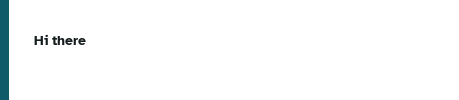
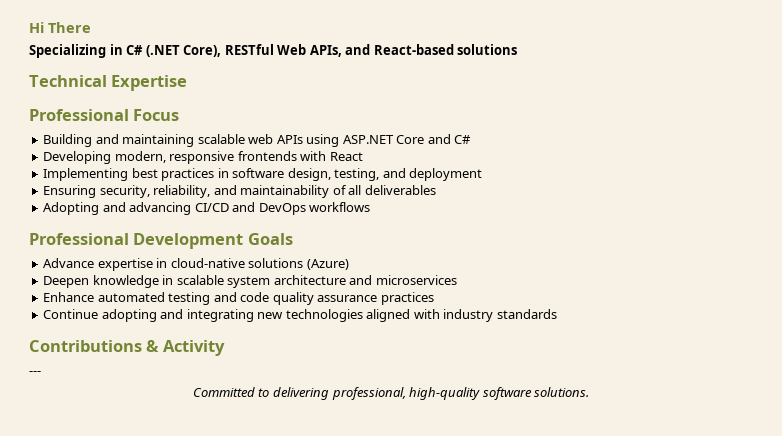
- Hi there
+ Hi There
+ Specializing in C# (.NET Core), RESTful Web APIs, and React-based solutions
+ Technical Expertise
+ Professional Focus
+ Building and maintaining scalable web APIs using ASP.NET Core and C#
+ Developing modern, responsive frontends with React
+ Implementing best practices in software design, testing, and deployment
+ Ensuring security, reliability, and maintainability of all deliverables
+ Adopting and advancing CI/CD and DevOps workflows
+ Professional Development Goals
+ Advance expertise in cloud-native solutions (Azure)
+ Deepen knowledge in scalable system architecture and microservices
+ Enhance automated testing and code quality assurance practices
+ Continue adopting and integrating new technologies aligned with industry standards
+ Contributions & Activity
+ ---
+ Committed to delivering professional, high-quality software solutions.

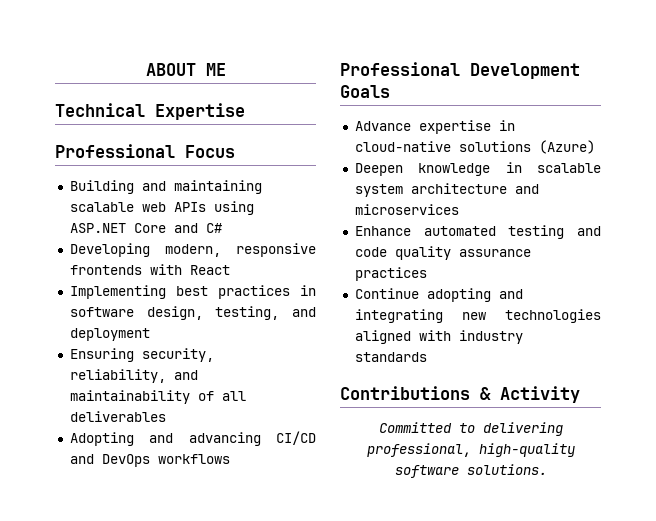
- Hi There
- Specializing in C# (.NET Core), RESTful Web APIs, and React-based solutions
+ ABOUT ME
- ---

